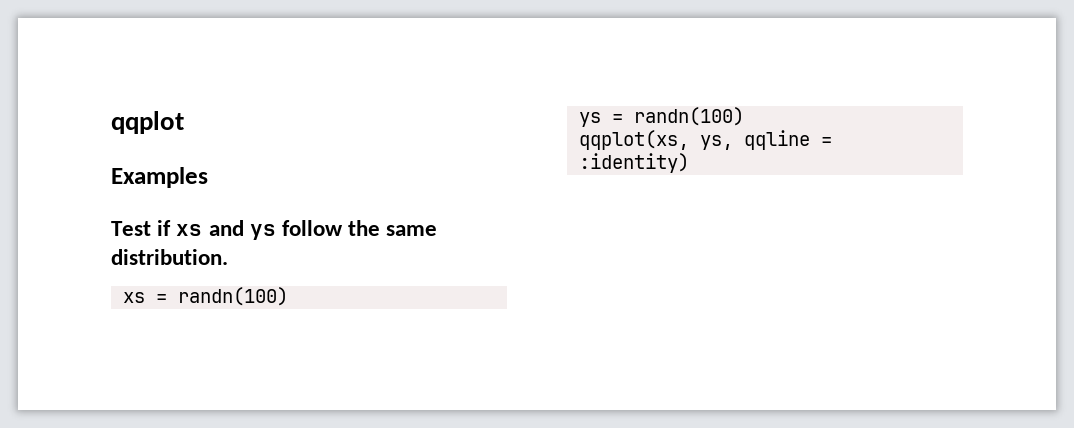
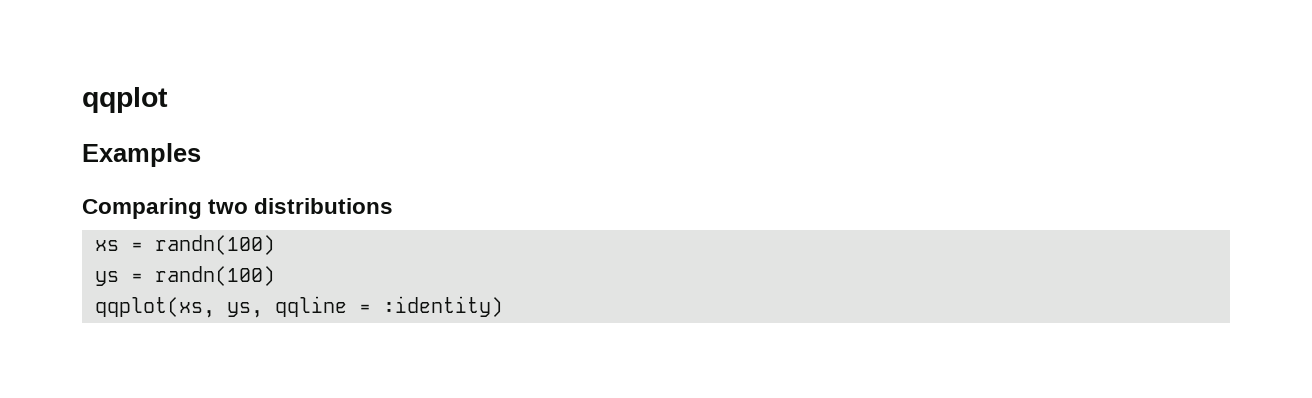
- Test if xs and ys follow the same distribution.
+ Comparing two distributions

